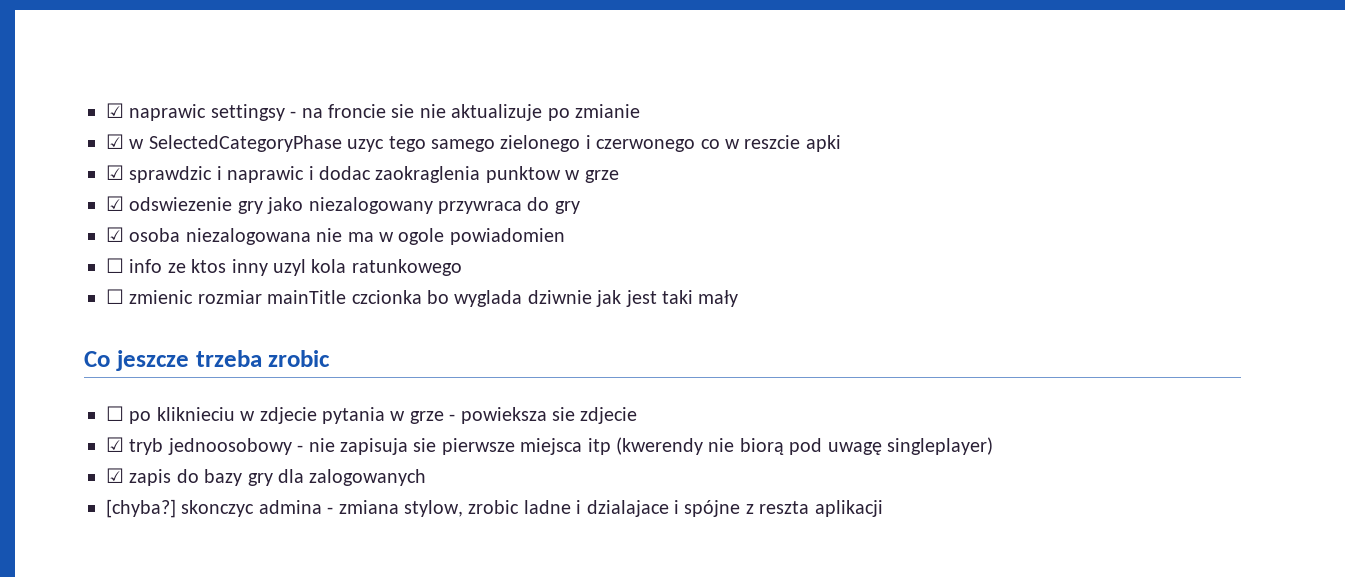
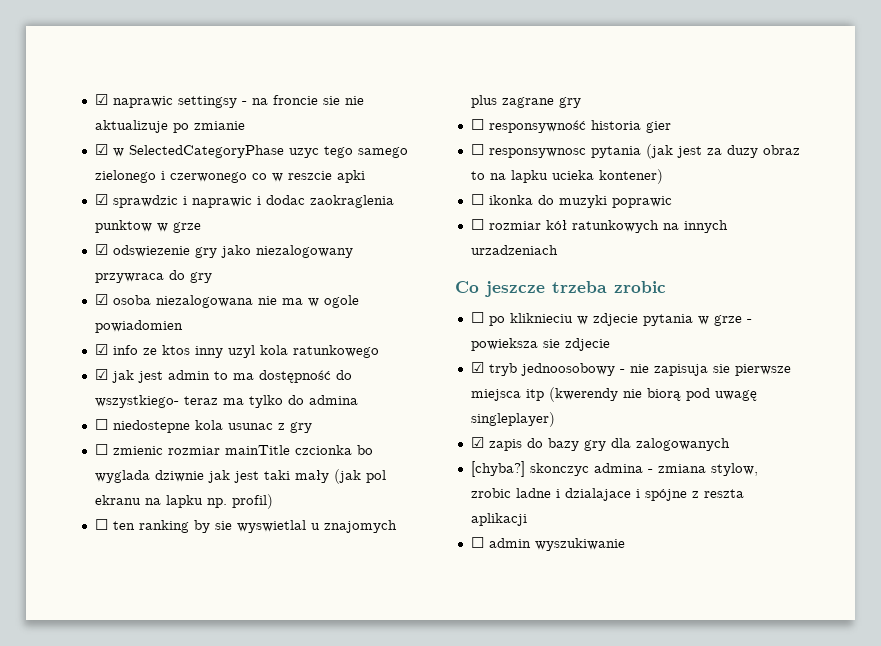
- ☐ info ze ktos inny uzyl kola ratunkowego
+ ☑ info ze ktos inny uzyl kola ratunkowego
+ ☑ jak jest admin to ma dostępność do wszystkiego- teraz ma tylko do admina
+ ☐ niedostepne kola usunac z gry
- ☐ zmienic rozmiar mainTitle czcionka bo wyglada dziwnie jak jest taki mały
+ ☐ zmienic rozmiar mainTitle czcionka bo wyglada dziwnie jak jest taki mały (jak pol ekranu na lapku np. profil)
+ ☐ ten ranking by sie wyswietlal u znajomych plus zagrane gry
+ ☐ responsywność historia gier
+ ☐ responsywnosc pytania (jak jest za duzy obraz to na lapku ucieka kontener)
+ ☐ ikonka do muzyki poprawic
+ ☐ rozmiar kół ratunkowych na innych urzadzeniach
+ ☐ admin wyszukiwanie

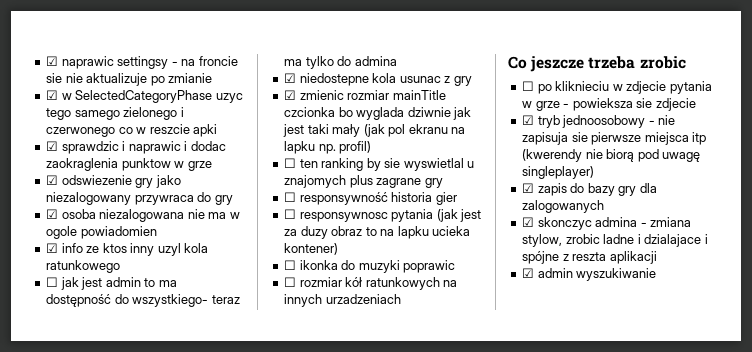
- ☑ jak jest admin to ma dostępność do wszystkiego- teraz ma tylko do admina
+ ☐ jak jest admin to ma dostępność do wszystkiego- teraz ma tylko do admina
- ☐ niedostepne kola usunac z gry
+ ☑ niedostepne kola usunac z gry
- ☐ zmienic rozmiar mainTitle czcionka bo wyglada dziwnie jak jest taki mały (jak pol ekranu na lapku np. profil)
+ ☑ zmienic rozmiar mainTitle czcionka bo wyglada dziwnie jak jest taki mały (jak pol ekranu na lapku np. profil)
- [chyba?] skonczyc admina - zmiana stylow, zrobic ladne i dzialajace i spójne z reszta aplikacji
+ ☑ skonczyc admina - zmiana stylow, zrobic ladne i dzialajace i spójne z reszta aplikacji
- ☐ admin wyszukiwanie
+ ☑ admin wyszukiwanie

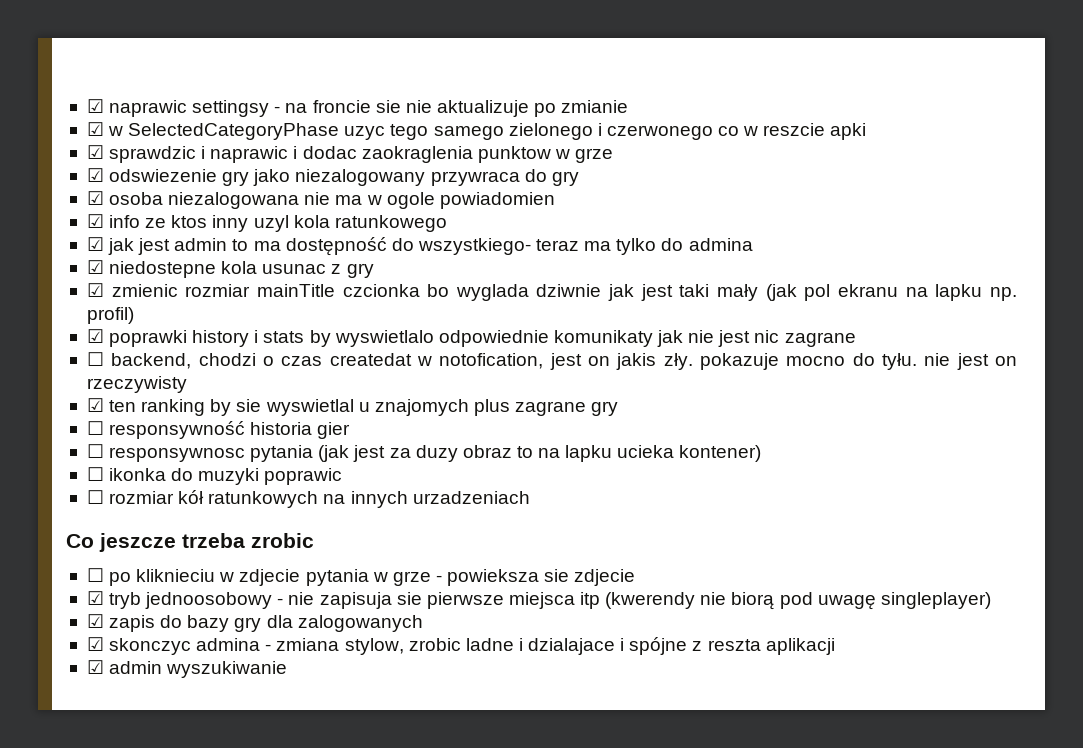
- ☐ jak jest admin to ma dostępność do wszystkiego- teraz ma tylko do admina
+ ☑ jak jest admin to ma dostępność do wszystkiego- teraz ma tylko do admina
- ☐ ten ranking by sie wyswietlal u znajomych plus zagrane gry
+ ☑ poprawki history i stats by wyswietlalo odpowiednie komunikaty jak nie jest nic zagrane
+ ☐ backend, chodzi o czas createdat w notofication, jest on jakis zły. pokazuje mocno do tyłu. nie jest on rzeczywisty
+ ☑ ten ranking by sie wyswietlal u znajomych plus zagrane gry

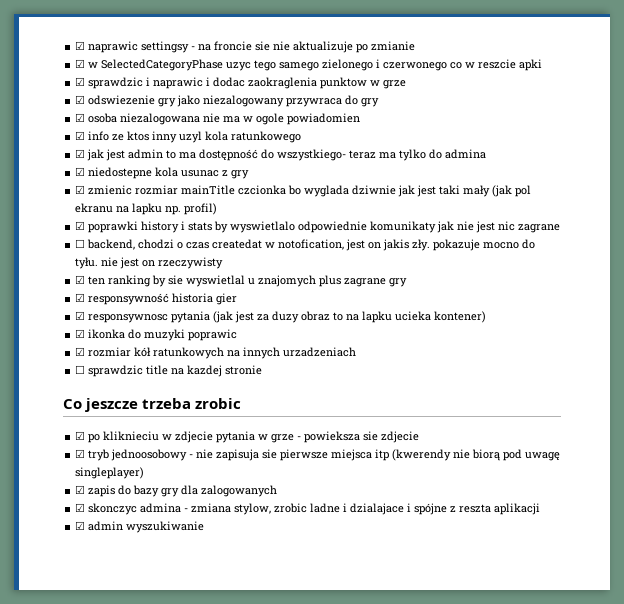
- ☐ responsywność historia gier
+ ☑ responsywność historia gier
- ☐ responsywnosc pytania (jak jest za duzy obraz to na lapku ucieka kontener)
+ ☑ responsywnosc pytania (jak jest za duzy obraz to na lapku ucieka kontener)
- ☐ ikonka do muzyki poprawic
+ ☑ ikonka do muzyki poprawic
- ☐ rozmiar kół ratunkowych na innych urzadzeniach
+ ☑ rozmiar kół ratunkowych na innych urzadzeniach
+ ☐ sprawdzic title na kazdej stronie
- ☐ po kliknieciu w zdjecie pytania w grze - powieksza sie zdjecie
+ ☑ po kliknieciu w zdjecie pytania w grze - powieksza sie zdjecie

